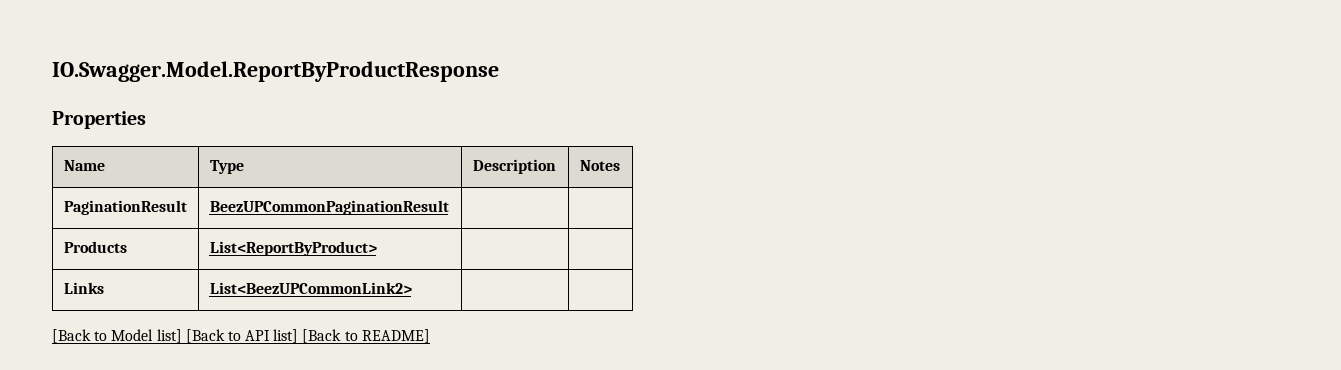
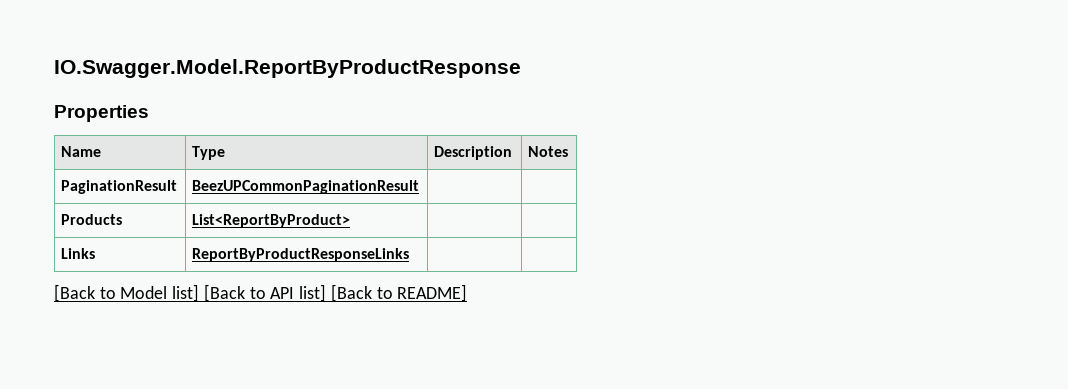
- Links | List<BeezUPCommonLink2> | |
+ Links | ReportByProductResponseLinks | |

